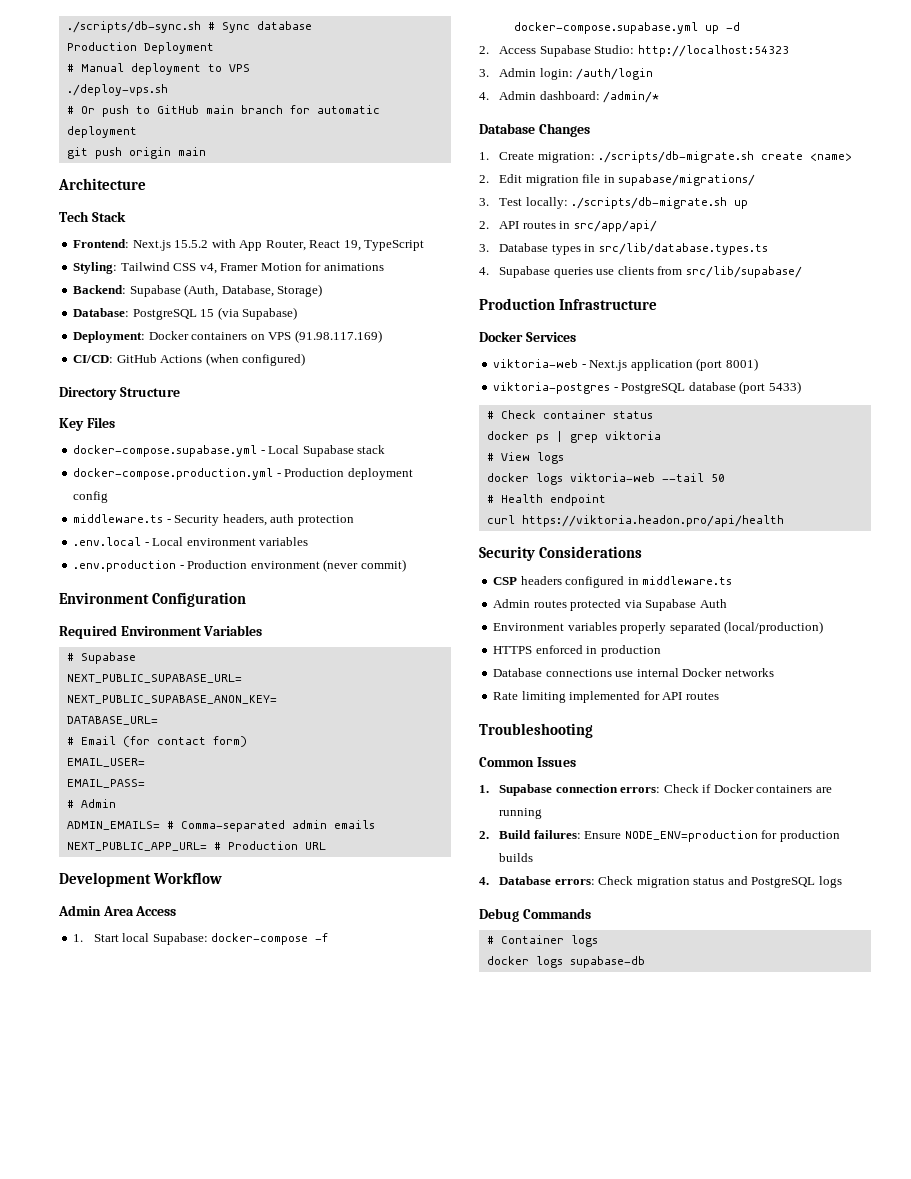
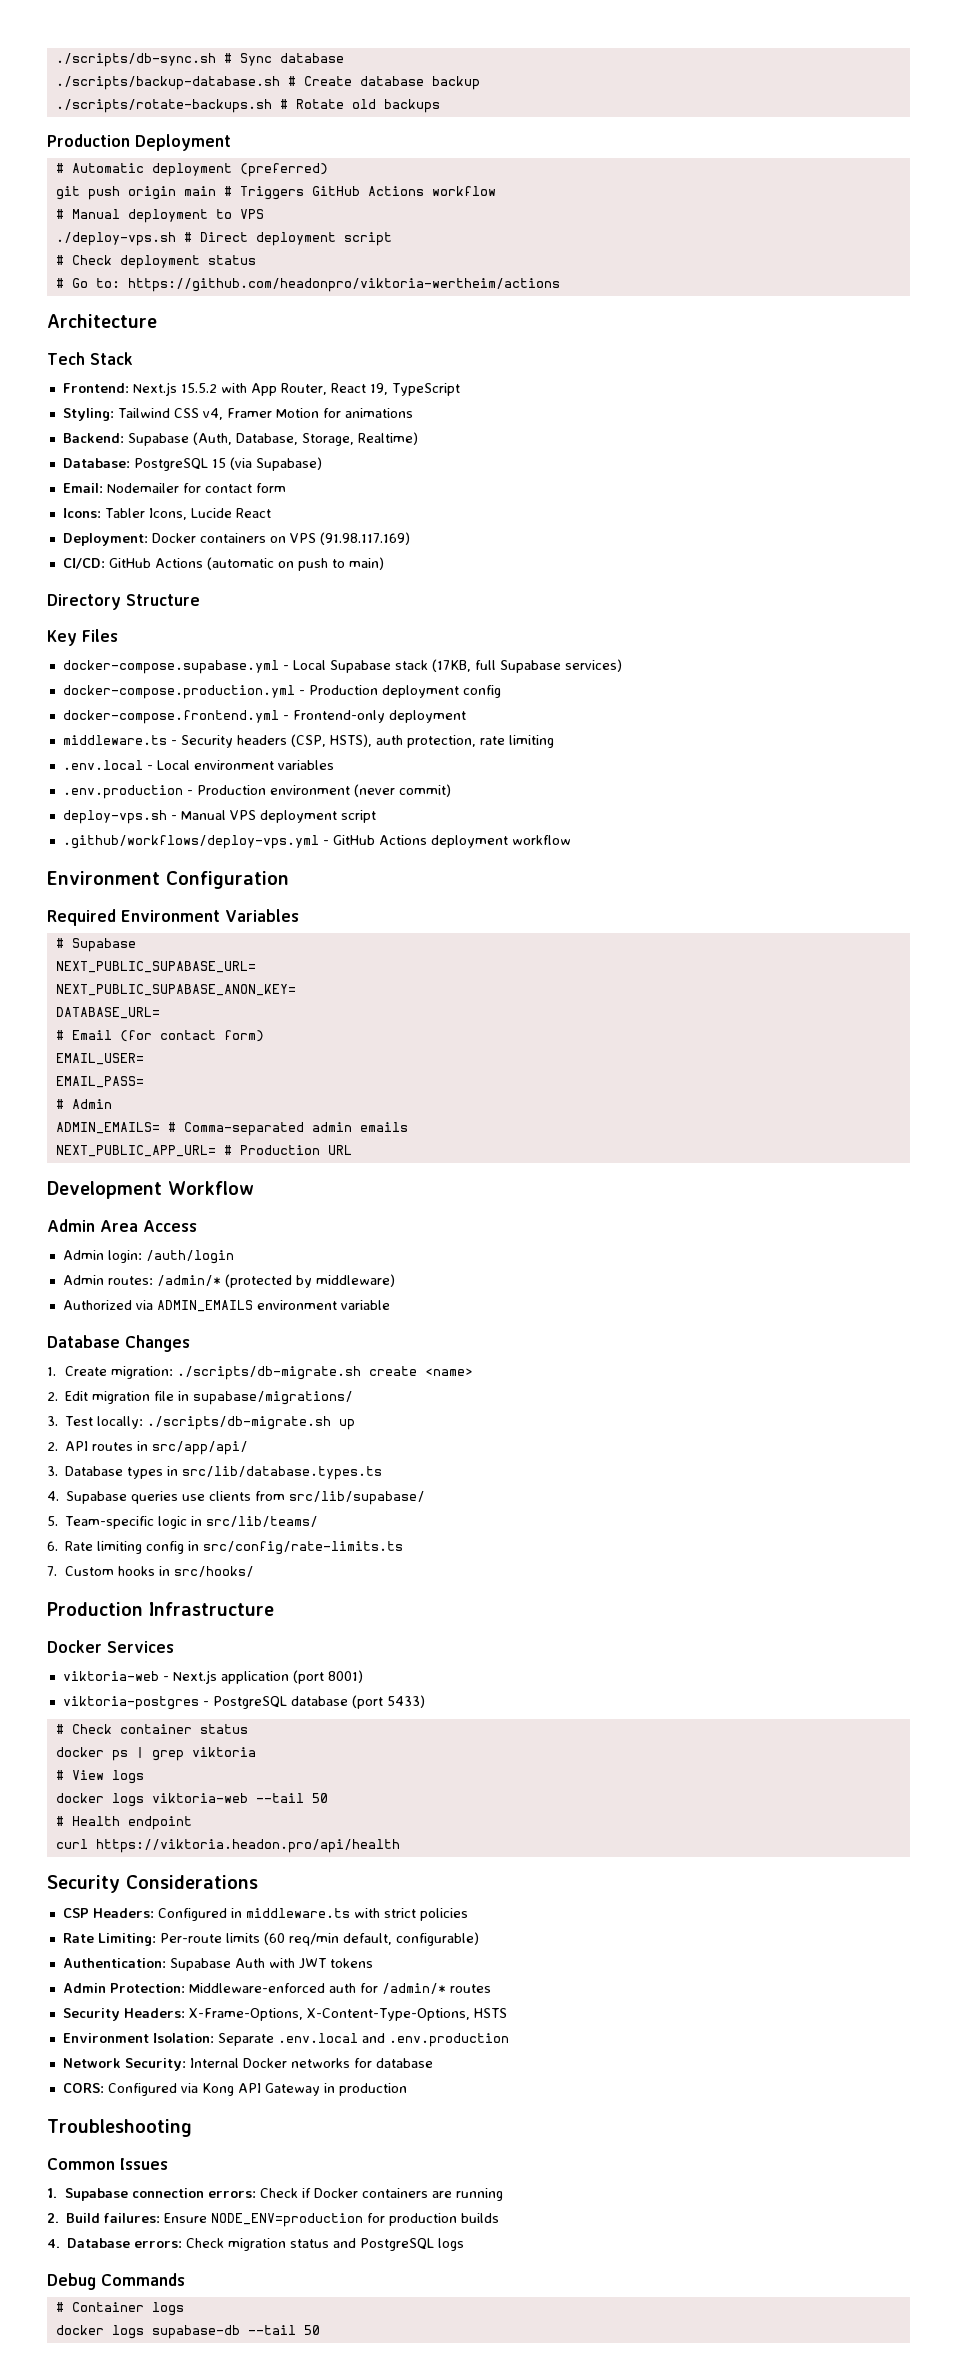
+ ./scripts/backup-database.sh # Create database backup
+ ./scripts/rotate-backups.sh # Rotate old backups
  Production Deployment
+ # Automatic deployment (preferred)
+ git push origin main # Triggers GitHub Actions workflow
- ./deploy-vps.sh
- # Or push to GitHub main branch for automatic deployment
- git push origin main
+ ./deploy-vps.sh # Direct deployment script
+ # Check deployment status
+ # Go to: https://github.com/headonpro/viktoria-wertheim/actions
- Backend: Supabase (Auth, Database, Storage)
+ Backend: Supabase (Auth, Database, Storage, Realtime)
+ Email: Nodemailer for contact form
+ Icons: Tabler Icons, Lucide React
- CI/CD: GitHub Actions (when configured)
+ CI/CD: GitHub Actions (automatic on push to main)
- docker-compose.supabase.yml - Local Supabase stack
+ docker-compose.supabase.yml - Local Supabase stack (17KB, full Supabase services)
+ docker-compose.frontend.yml - Frontend-only deployment
- middleware.ts - Security headers, auth protection
+ middleware.ts - Security headers (CSP, HSTS), auth protection, rate limiting
+ deploy-vps.sh - Manual VPS deployment script
+ .github/workflows/deploy-vps.yml - GitHub Actions deployment workflow
- 1. Start local Supabase: docker-compose -f docker-compose.supabase.yml up -d
- 2. Access Supabase Studio: http://localhost:54323
- 3. Admin login: /auth/login
- 4. Admin dashboard: /admin/*
+ Admin login: /auth/login
+ Admin routes: /admin/* (protected by middleware)
+ Authorized via ADMIN_EMAILS environment variable
+ 5. Team-specific logic in src/lib/teams/
+ 6. Rate limiting config in src/config/rate-limits.ts
+ 7. Custom hooks in src/hooks/
- CSP headers configured in middleware.ts
- Admin routes protected via Supabase Auth
- Environment variables properly separated (local/production)
- HTTPS enforced in production
- Database connections use internal Docker networks
- Rate limiting implemented for API routes
+ CSP Headers: Configured in middleware.ts with strict policies
+ Rate Limiting: Per-route limits (60 req/min default, configurable)
+ Authentication: Supabase Auth with JWT tokens
+ Admin Protection: Middleware-enforced auth for /admin/* routes
+ Security Headers: X-Frame-Options, X-Content-Type-Options, HSTS
+ Environment Isolation: Separate .env.local and .env.production
+ Network Security: Internal Docker networks for database
+ CORS: Configured via Kong API Gateway in production
- docker logs supabase-db
+ docker logs supabase-db --tail 50

